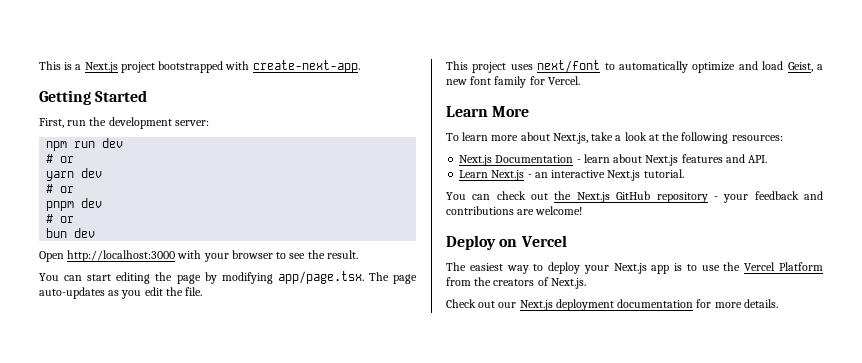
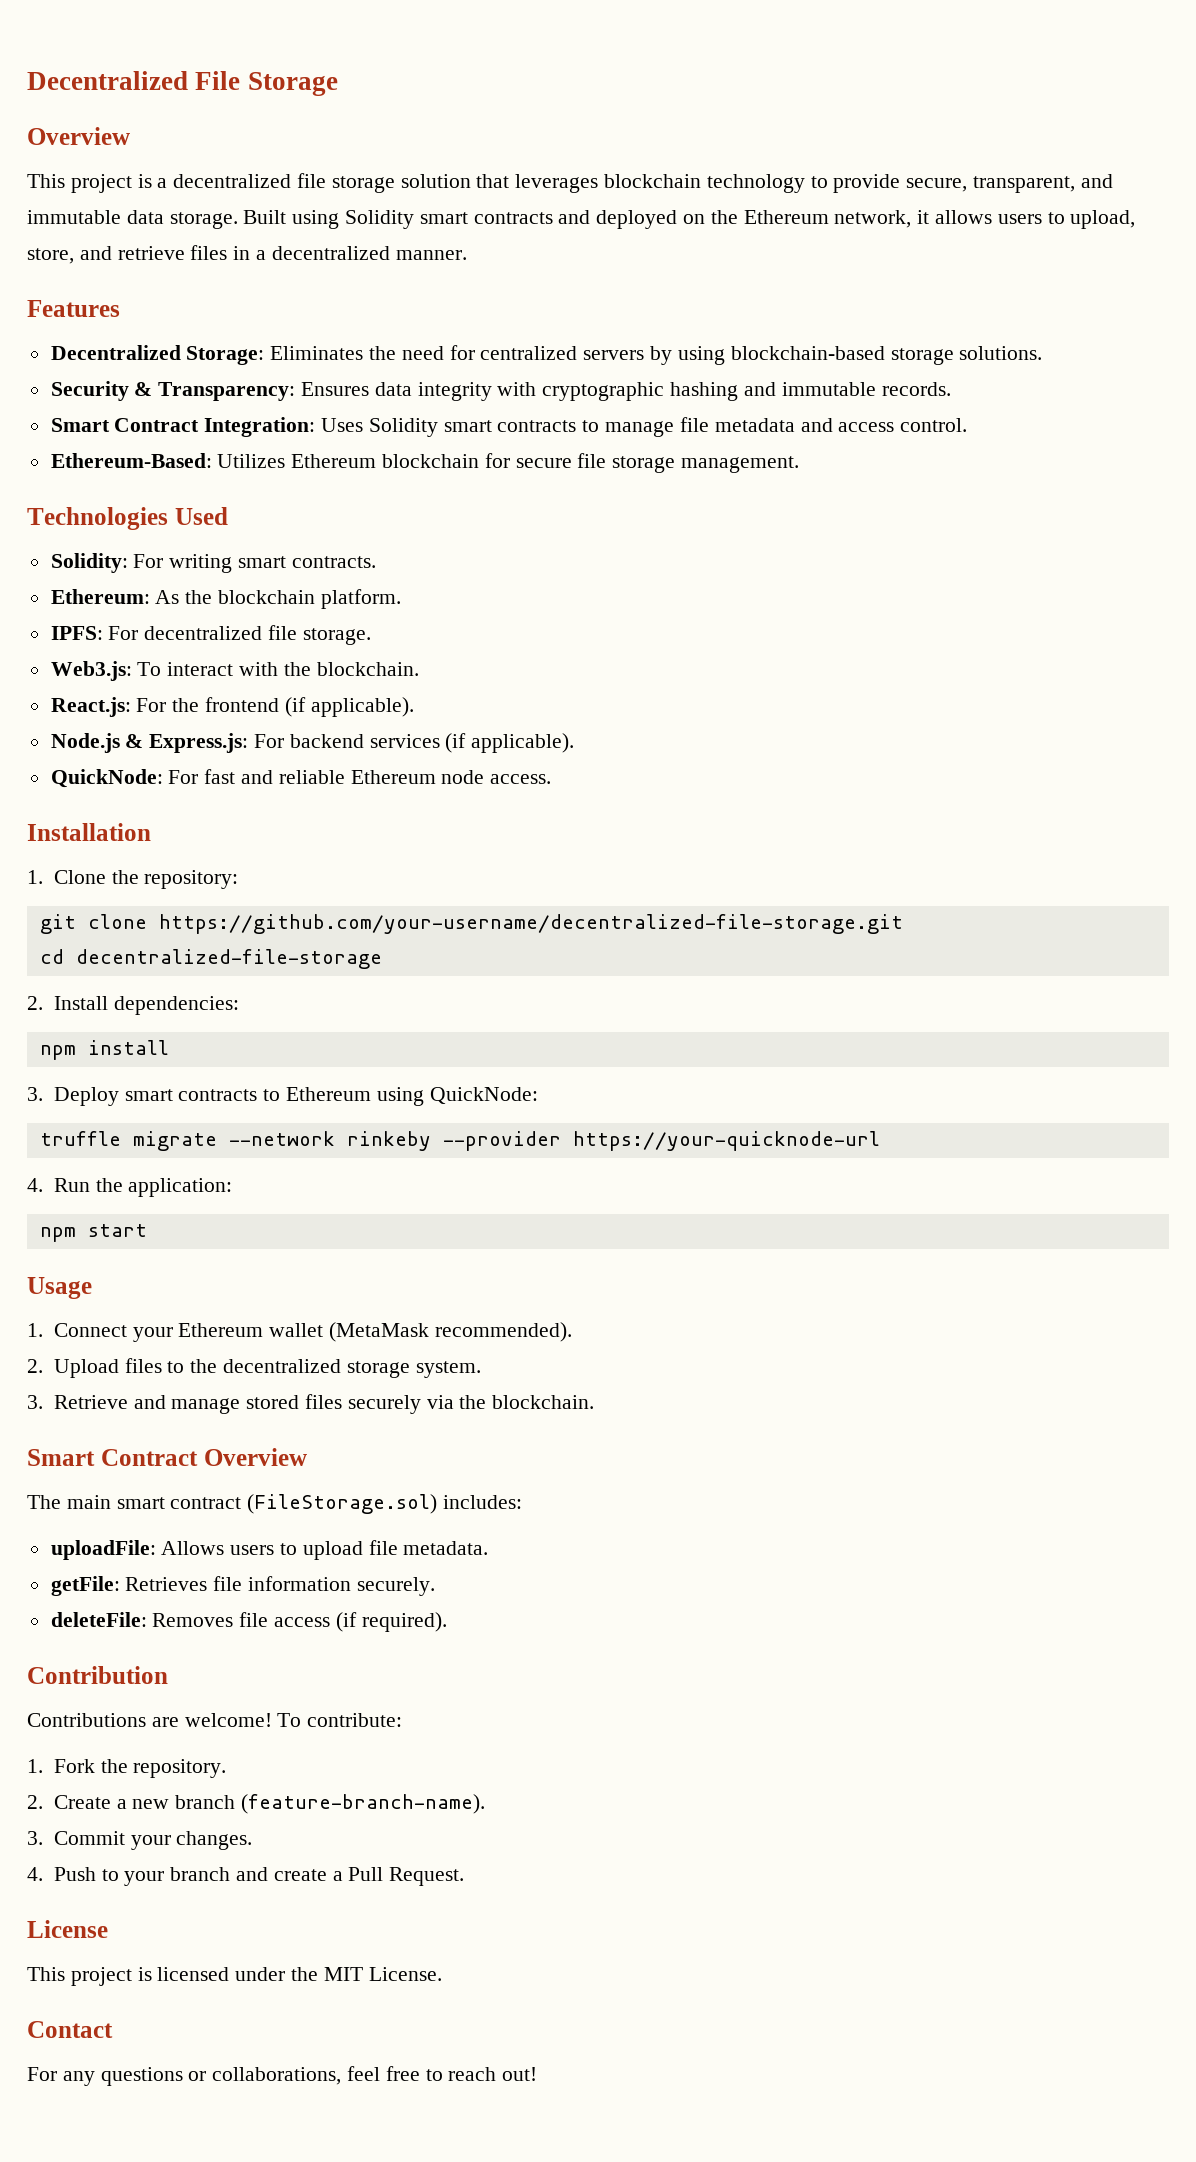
- This is a Next.js project bootstrapped with create-next-app.
- Getting Started
- First, run the development server:
- npm run dev
- # or
- yarn dev
- # or
- pnpm dev
- # or
- bun dev
- Open http://localhost:3000 with your browser to see the result.
- You can start editing the page by modifying app/page.tsx. The page auto-updates as you edit the file.
- This project uses next/font to automatically optimize and load Geist, a new font family for Vercel.
- Learn More
- To learn more about Next.js, take a look at the following resources:
- Next.js Documentation - learn about Next.js features and API.
- Learn Next.js - an interactive Next.js tutorial.
- You can check out the Next.js GitHub repository - your feedback and contributions are welcome!
- Deploy on Vercel
- The easiest way to deploy your Next.js app is to use the Vercel Platform from the creators of Next.js.
- Check out our Next.js deployment documentation for more details.
+ Decentralized File Storage
+ Overview
+ This project is a decentralized file storage solution that leverages blockchain technology to provide secure, transparent, and immutable data storage. Built using Solidity smart contracts and deployed on the Ethereum network, it allows users to upload, store, and retrieve files in a decentralized manner.
+ Features
+ Decentralized Storage: Eliminates the need for centralized servers by using blockchain-based storage solutions.
+ Security & Transparency: Ensures data integrity with cryptographic hashing and immutable records.
+ Smart Contract Integration: Uses Solidity smart contracts to manage file metadata and access control.
+ Ethereum-Based: Utilizes Ethereum blockchain for secure file storage management.
+ Technologies Used
+ Solidity: For writing smart contracts.
+ Ethereum: As the blockchain platform.
+ IPFS: For decentralized file storage.
+ Web3.js: To interact with the blockchain.
+ React.js: For the frontend (if applicable).
+ Node.js & Express.js: For backend services (if applicable).
+ QuickNode: For fast and reliable Ethereum node access.
+ Installation
+ 1. Clone the repository:
+ git clone https://github.com/your-username/decentralized-file-storage.git
+ cd decentralized-file-storage
+ 2. Install dependencies:
+ npm install
+ 3. Deploy smart contracts to Ethereum using QuickNode:
+ truffle migrate --network rinkeby --provider https://your-quicknode-url
+ 4. Run the application:
+ npm start
+ Usage
+ 1. Connect your Ethereum wallet (MetaMask recommended).
+ 2. Upload files to the decentralized storage system.
+ 3. Retrieve and manage stored files securely via the blockchain.
+ Smart Contract Overview
+ The main smart contract (FileStorage.sol) includes:
+ uploadFile: Allows users to upload file metadata.
+ getFile: Retrieves file information securely.
+ deleteFile: Removes file access (if required).
+ Contribution
+ Contributions are welcome! To contribute:
+ 1. Fork the repository.
+ 2. Create a new branch (feature-branch-name).
+ 3. Commit your changes.
+ 4. Push to your branch and create a Pull Request.
+ License
+ This project is licensed under the MIT License.
+ Contact
+ For any questions or collaborations, feel free to reach out!

